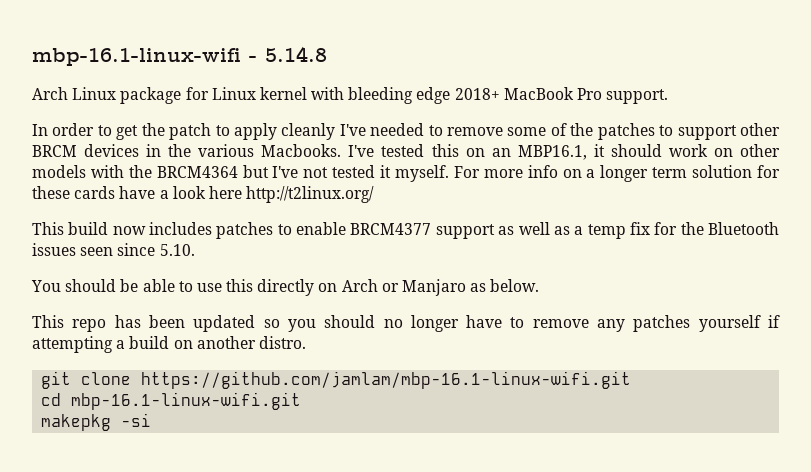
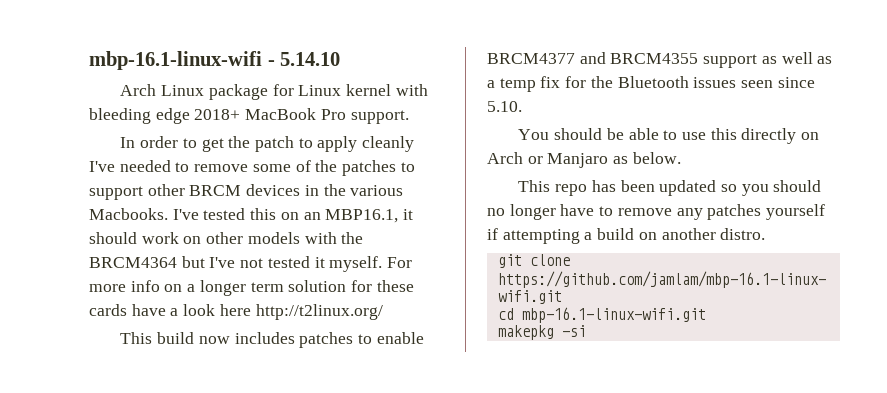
- mbp-16.1-linux-wifi - 5.14.8
+ mbp-16.1-linux-wifi - 5.14.10
- This build now includes patches to enable BRCM4377 support as well as a temp fix for the Bluetooth issues seen since 5.10.
+ This build now includes patches to enable BRCM4377 and BRCM4355 support as well as a temp fix for the Bluetooth issues seen since 5.10.

